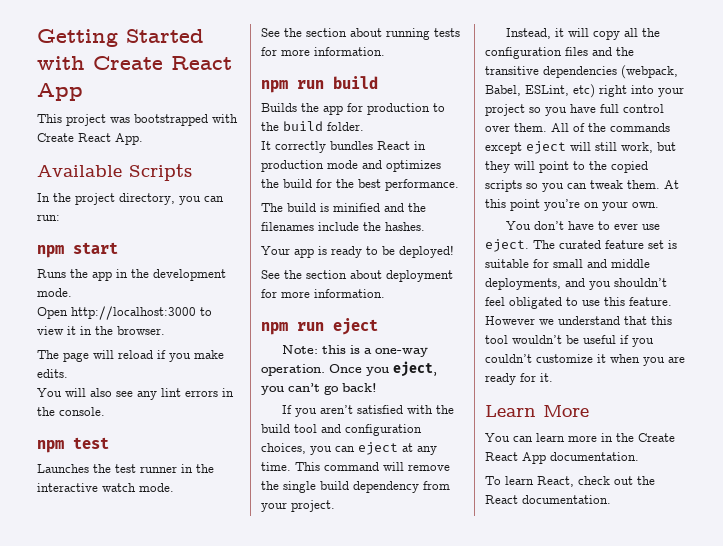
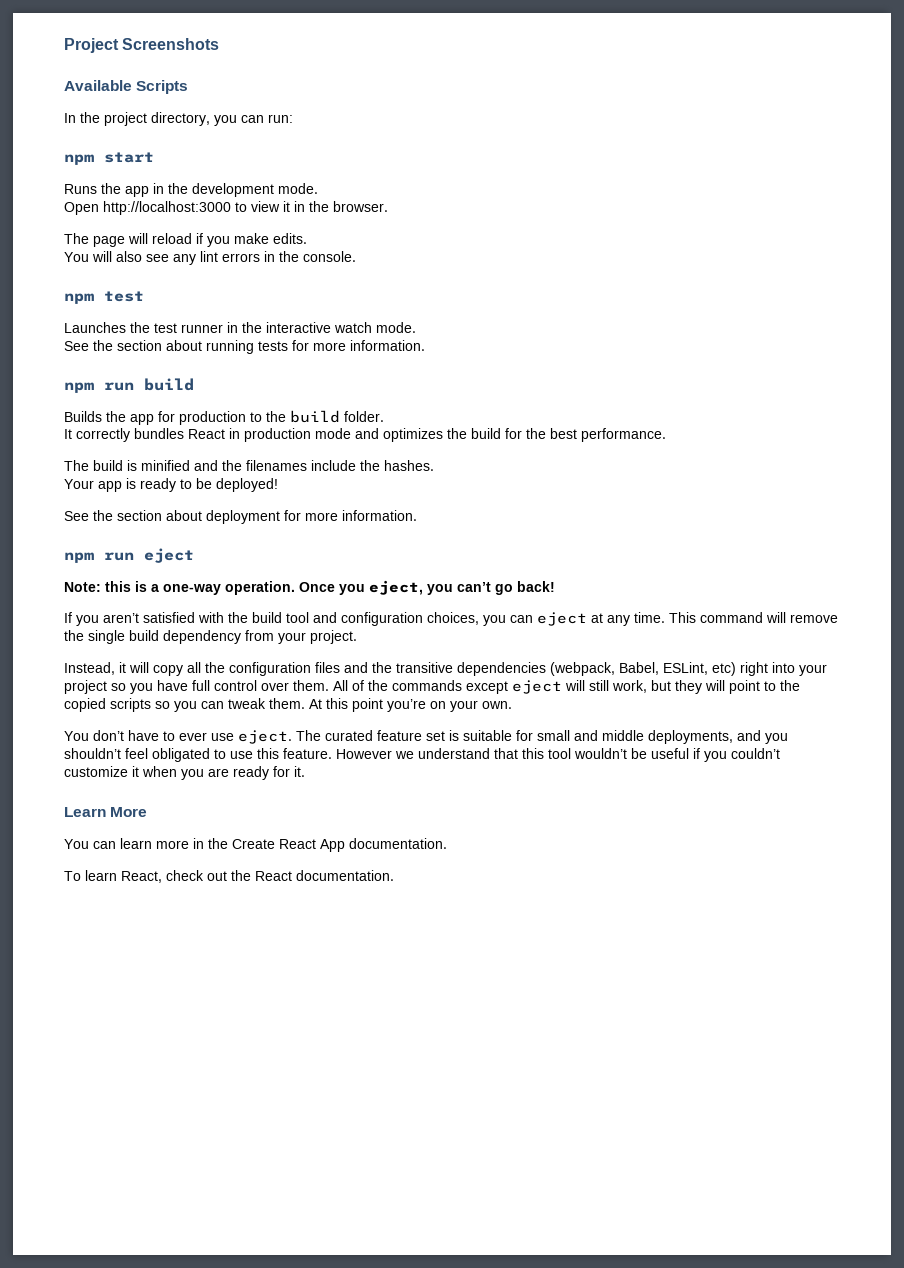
- Getting Started with Create React App
- This project was bootstrapped with Create React App.
+ Project Screenshots

